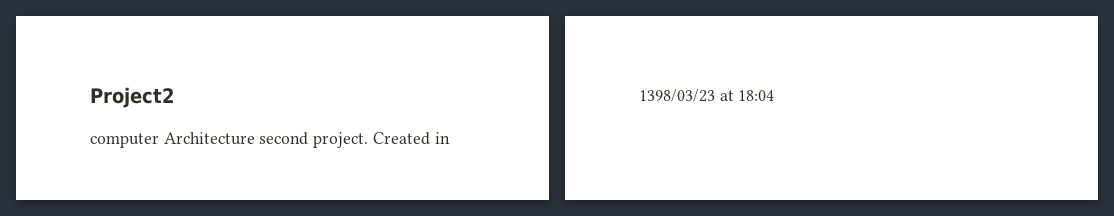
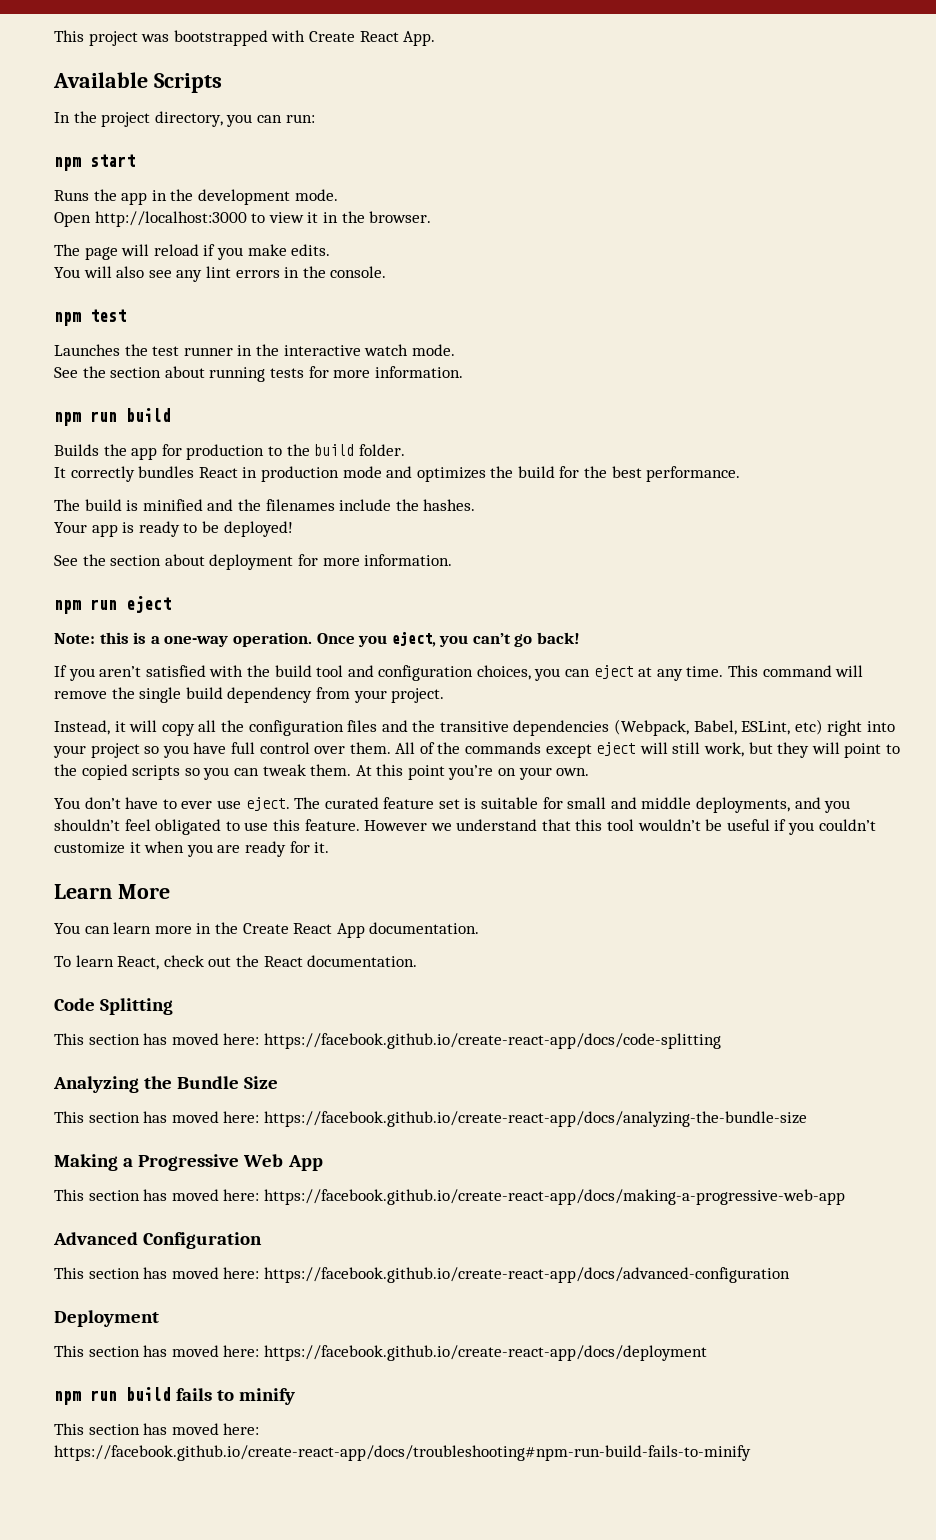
- Project2
- computer Architecture second project. Created in 1398/03/23 at 18:04
+ This project was bootstrapped with Create React App.
+ Available Scripts
+ In the project directory, you can run:
+ npm start
+ Runs the app in the development mode.
+ Open http://localhost:3000 to view it in the browser.
+ The page will reload if you make edits.
+ You will also see any lint errors in the console.
+ npm test
+ Launches the test runner in the interactive watch mode.
+ See the section about running tests for more information.
+ npm run build
+ Builds the app for production to the build folder.
+ It correctly bundles React in production mode and optimizes the build for the best performance.
+ The build is minified and the filenames include the hashes.
+ Your app is ready to be deployed!
+ See the section about deployment for more information.
+ npm run eject
+ Note: this is a one-way operation. Once you eject, you can’t go back!
+ If you aren’t satisfied with the build tool and configuration choices, you can eject at any time. This command will remove the single build dependency from your project.
+ Instead, it will copy all the configuration files and the transitive dependencies (Webpack, Babel, ESLint, etc) right into your project so you have full control over them. All of the commands except eject will still work, but they will point to the copied scripts so you can tweak them. At this point you’re on your own.
+ You don’t have to ever use eject. The curated feature set is suitable for small and middle deployments, and you shouldn’t feel obligated to use this feature. However we understand that this tool wouldn’t be useful if you couldn’t customize it when you are ready for it.
+ Learn More
+ You can learn more in the Create React App documentation.
+ To learn React, check out the React documentation.
+ Code Splitting
+ This section has moved here: https://facebook.github.io/create-react-app/docs/code-splitting
+ Analyzing the Bundle Size
+ This section has moved here: https://facebook.github.io/create-react-app/docs/analyzing-the-bundle-size
+ Making a Progressive Web App
+ This section has moved here: https://facebook.github.io/create-react-app/docs/making-a-progressive-web-app
+ Advanced Configuration
+ This section has moved here: https://facebook.github.io/create-react-app/docs/advanced-configuration
+ Deployment
+ This section has moved here: https://facebook.github.io/create-react-app/docs/deployment
+ npm run build fails to minify
+ This section has moved here: https://facebook.github.io/create-react-app/docs/troubleshooting#npm-run-build-fails-to-minify

